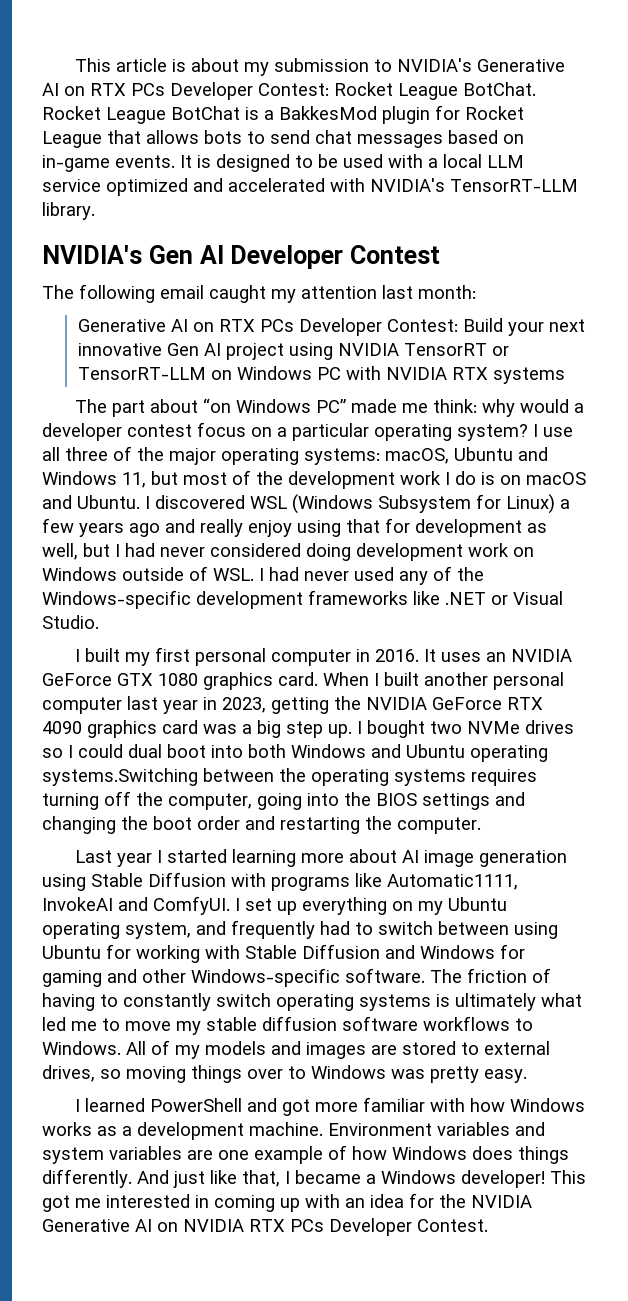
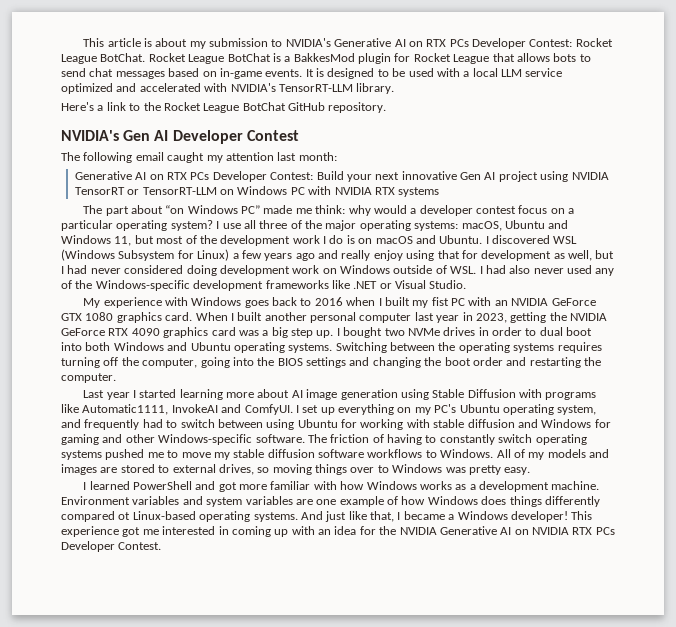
+ Here's a link to the Rocket League BotChat GitHub repository.
- I discovered WSL (Windows Subsystem for Linux) a few years ago and really enjoy using that for development as well, but I had never considered doing development work on Windows outside of WSL. I had never used any of the Windows-specific development frameworks like .NET or Visual Studio.
+ I discovered WSL (Windows Subsystem for Linux) a few years ago and really enjoy using that for development as well, but I had never considered doing development work on Windows outside of WSL. I had also never used any of the Windows-specific development frameworks like .NET or Visual Studio.
- I built my first personal computer in 2016. It uses an NVIDIA GeForce GTX 1080 graphics card.
+ My experience with Windows goes back to 2016 when I built my fist PC with an NVIDIA GeForce GTX 1080 graphics card.
- I bought two NVMe drives so I could dual boot into both Windows and Ubuntu operating systems.Switching between the operating systems requires turning off the computer, going into the BIOS settings and changing the boot order and restarting the computer.
+ I bought two NVMe drives in order to dual boot into both Windows and Ubuntu operating systems. Switching between the operating systems requires turning off the computer, going into the BIOS settings and changing the boot order and restarting the computer.
- I set up everything on my Ubuntu operating system, and frequently had to switch between using Ubuntu for working with Stable Diffusion and Windows for gaming and other Windows-specific software.
+ I set up everything on my PC's Ubuntu operating system, and frequently had to switch between using Ubuntu for working with stable diffusion and Windows for gaming and other Windows-specific software.
- The friction of having to constantly switch operating systems is ultimately what led me to move my stable diffusion software workflows to Windows.
+ The friction of having to constantly switch operating systems pushed me to move my stable diffusion software workflows to Windows.
- Environment variables and system variables are one example of how Windows does things differently.
+ Environment variables and system variables are one example of how Windows does things differently compared ot Linux-based operating systems.
- This got me interested in coming up with an idea for the NVIDIA Generative AI on NVIDIA RTX PCs Developer Contest.
+ This experience got me interested in coming up with an idea for the NVIDIA Generative AI on NVIDIA RTX PCs Developer Contest.

